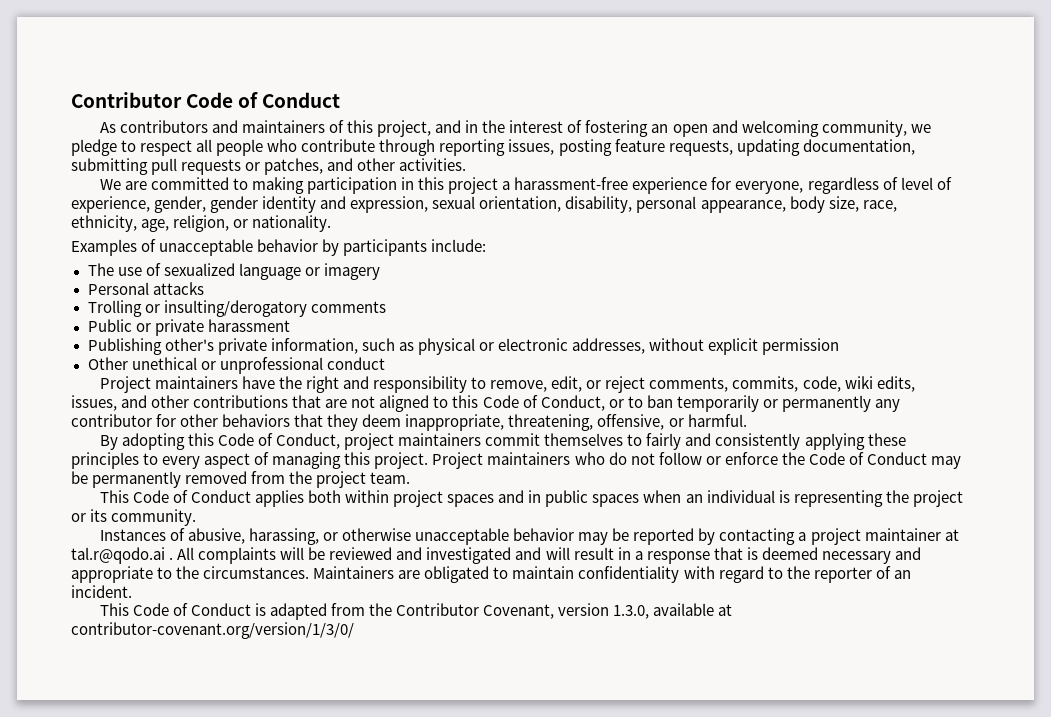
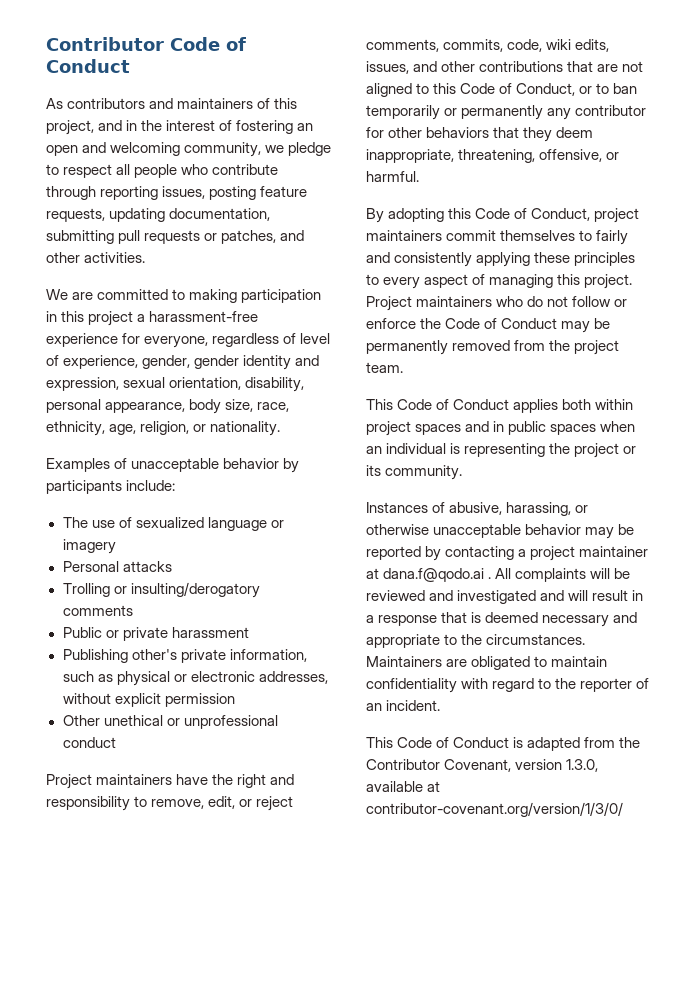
- Instances of abusive, harassing, or otherwise unacceptable behavior may be reported by contacting a project maintainer at tal.r@qodo.ai .
+ Instances of abusive, harassing, or otherwise unacceptable behavior may be reported by contacting a project maintainer at dana.f@qodo.ai .

